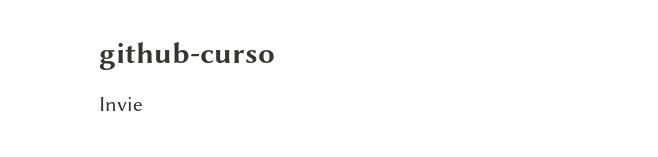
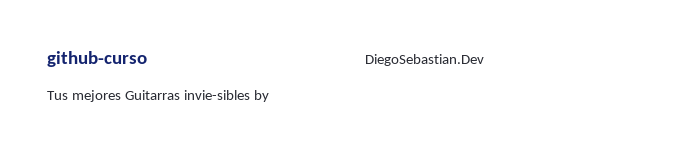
- Invie
+ Tus mejores Guitarras invie-sibles by DiegoSebastian.Dev

